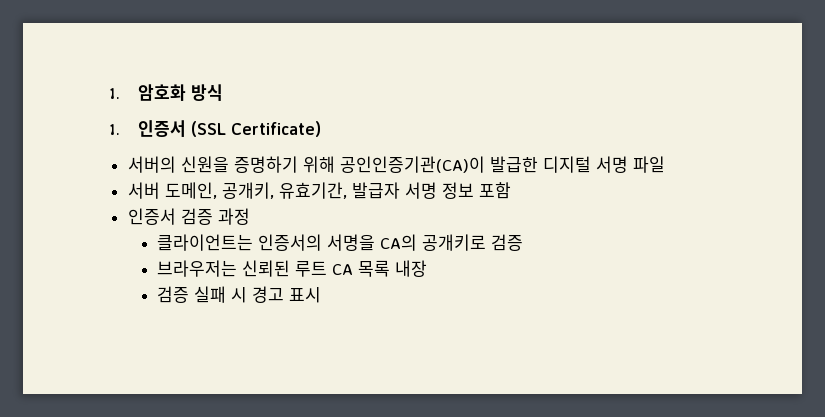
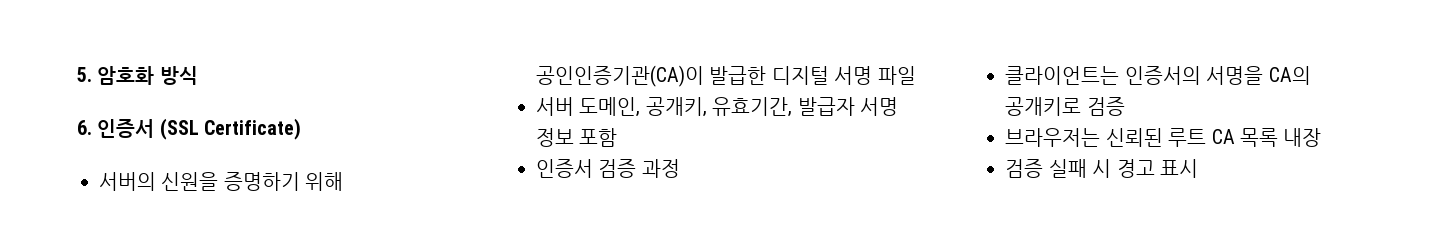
- 1. 암호화 방식
+ 5. 암호화 방식
- 1. 인증서 (SSL Certificate)
+ 6. 인증서 (SSL Certificate)

